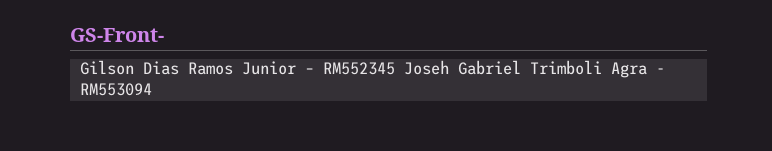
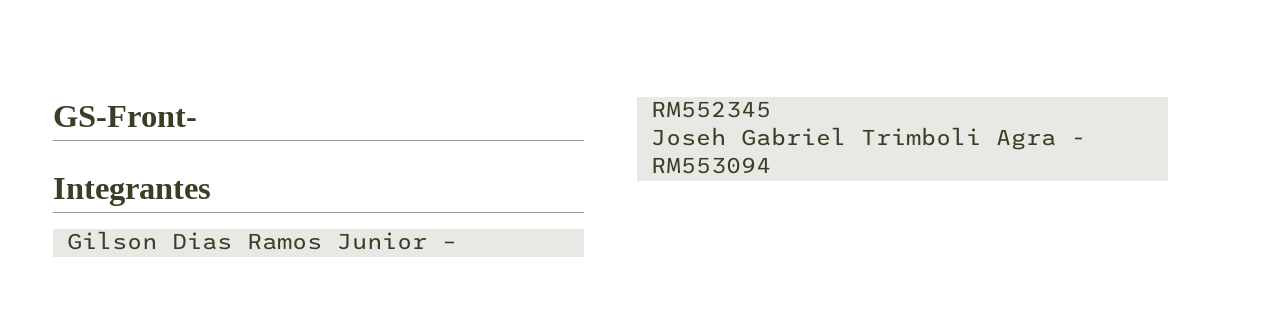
+ Integrantes
- Gilson Dias Ramos Junior – RM552345 Joseh Gabriel Trimboli Agra - RM553094
+ Gilson Dias Ramos Junior – RM552345
+ Joseh Gabriel Trimboli Agra - RM553094

